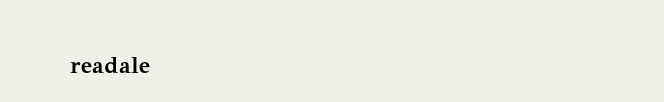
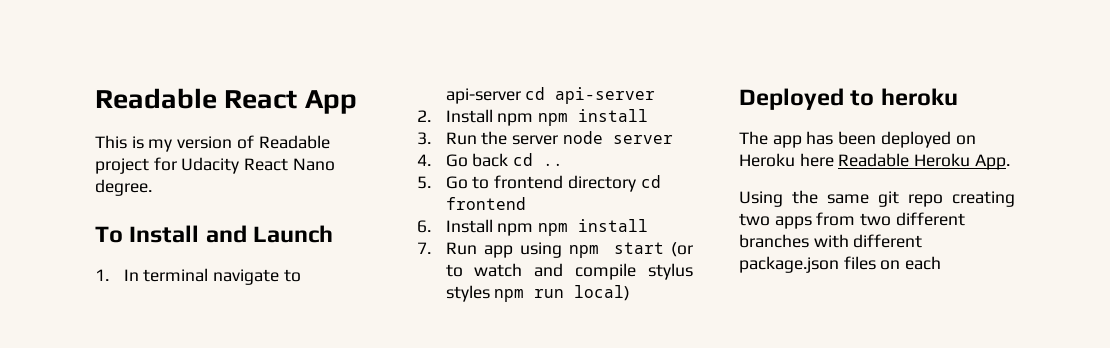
- readale
+ Readable React App
+ This is my version of Readable project for Udacity React Nano degree.
+ To Install and Launch
+ 1. In terminal navigate to api-server cd api-server
+ 2. Install npm npm install
+ 3. Run the server node server
+ 4. Go back cd ..
+ 5. Go to frontend directory cd frontend
+ 6. Install npm npm install
+ 7. Run app using npm start (or to watch and compile stylus styles npm run local)
+ Deployed to heroku
+ The app has been deployed on Heroku here Readable Heroku App.
+ Using the same git repo creating two apps from two different branches with different package.json files on each

